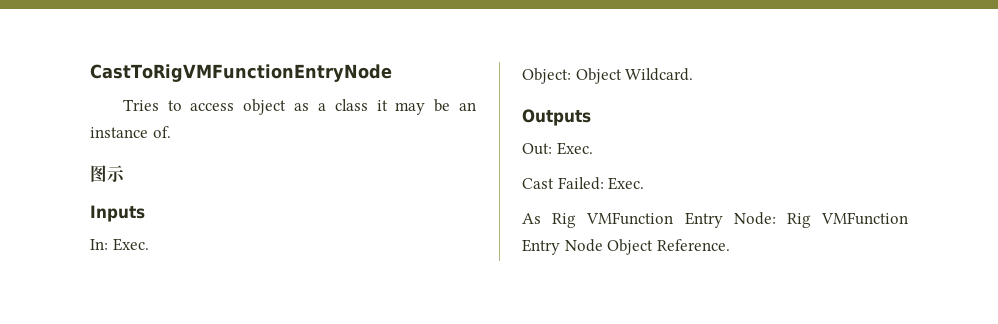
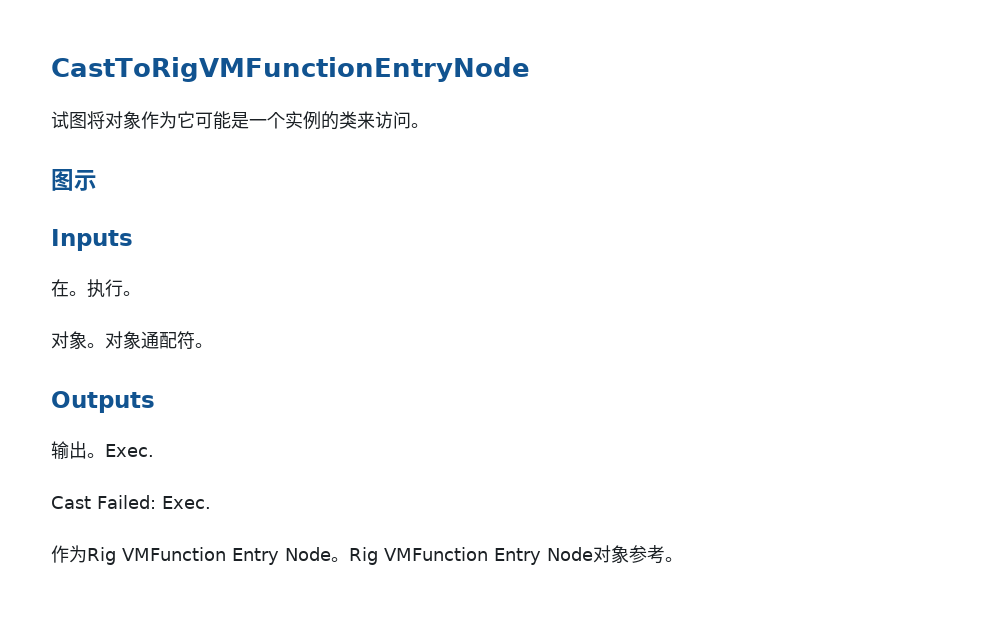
- Tries to access object as a class it may be an instance of.
+ 试图将对象作为它可能是一个实例的类来访问。
  图示
  Inputs
- In: Exec.
- Object: Object Wildcard.
+ 在。执行。
+ 对象。对象通配符。
- Out: Exec.
+ 输出。Exec.
- As Rig VMFunction Entry Node: Rig VMFunction Entry Node Object Reference.
+ 作为Rig VMFunction Entry Node。Rig VMFunction Entry Node对象参考。

